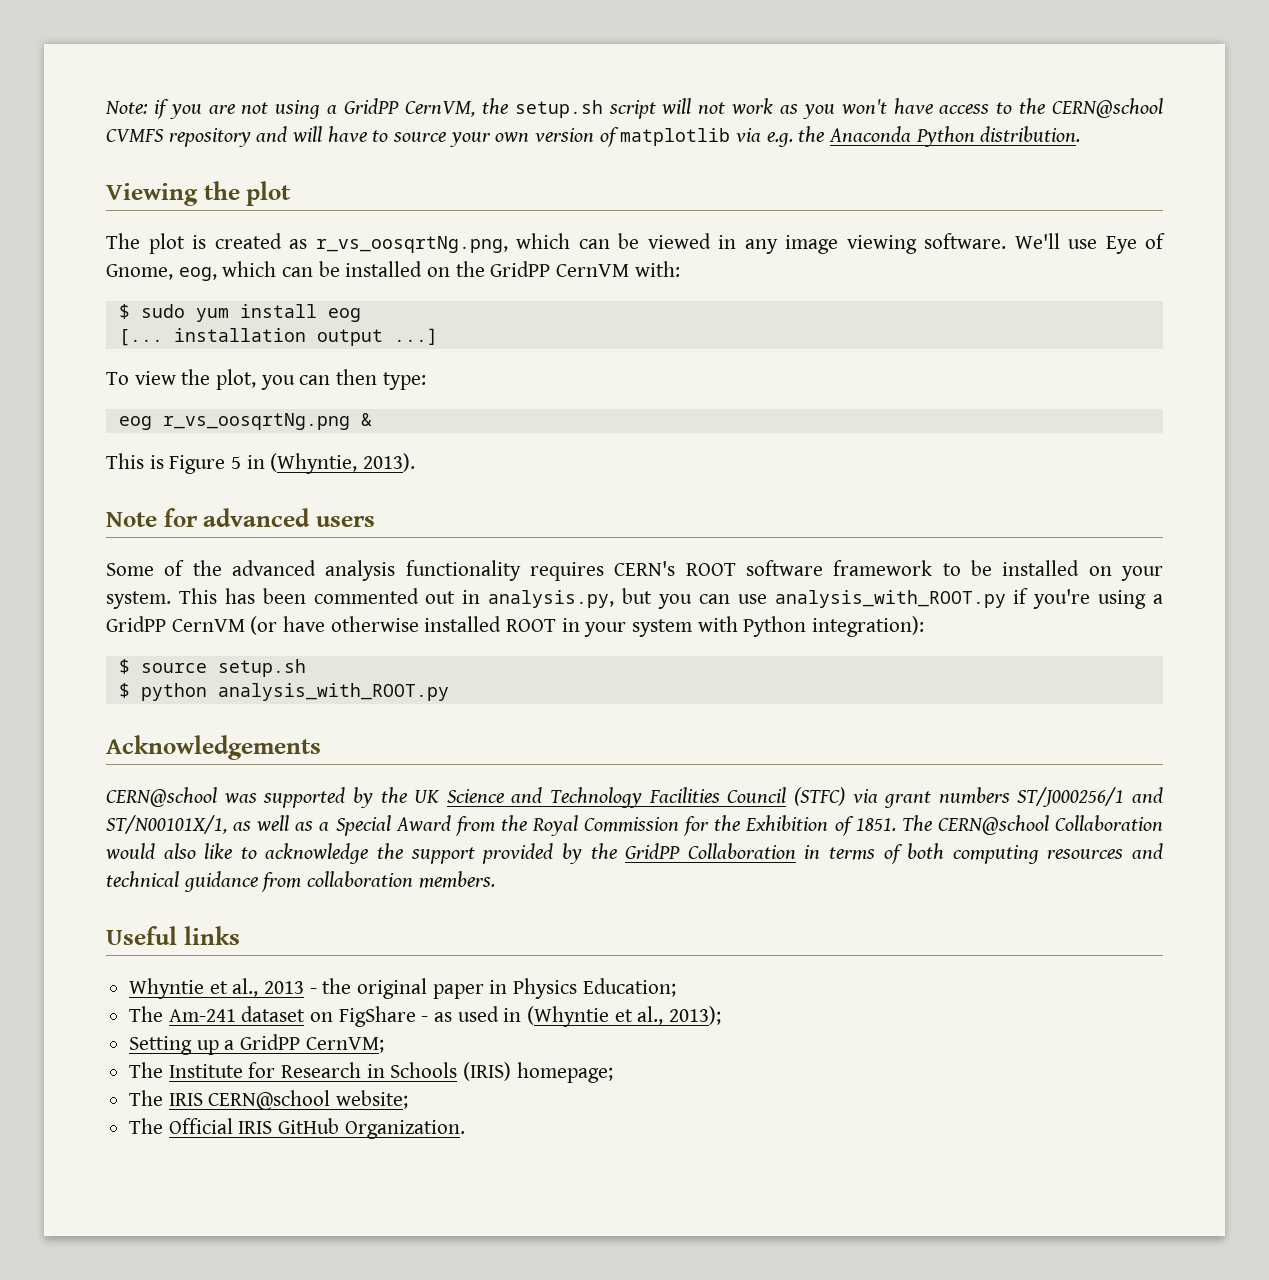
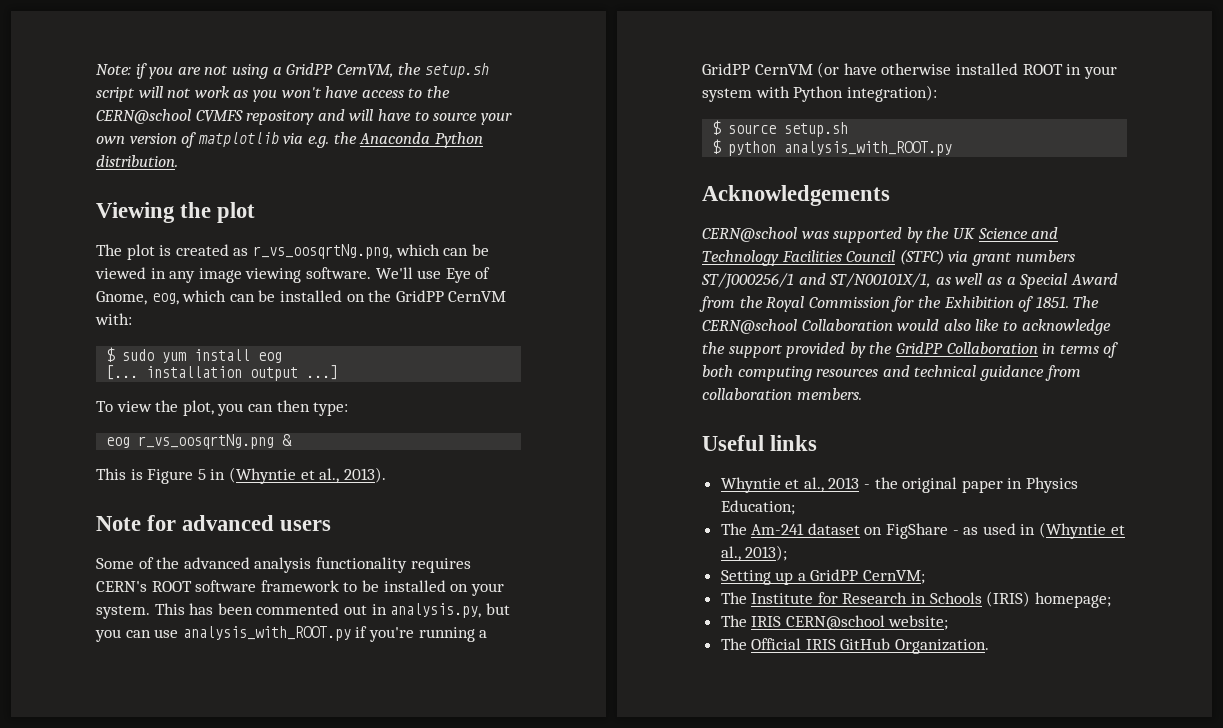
- This is Figure 5 in (Whyntie, 2013).
+ This is Figure 5 in (Whyntie et al., 2013).
- This has been commented out in analysis.py, but you can use analysis_with_ROOT.py if you're using a GridPP CernVM (or have otherwise installed ROOT in your system with Python integration):
+ This has been commented out in analysis.py, but you can use analysis_with_ROOT.py if you're running a GridPP CernVM (or have otherwise installed ROOT in your system with Python integration):

